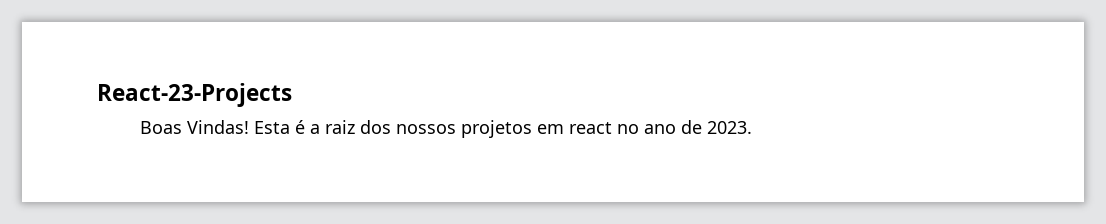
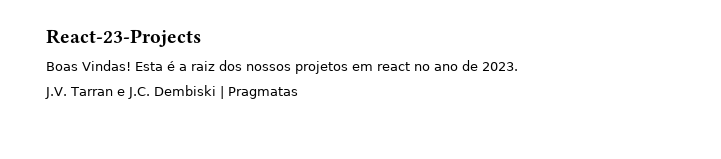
+ J.V. Tarran e J.C. Dembiski | Pragmatas

